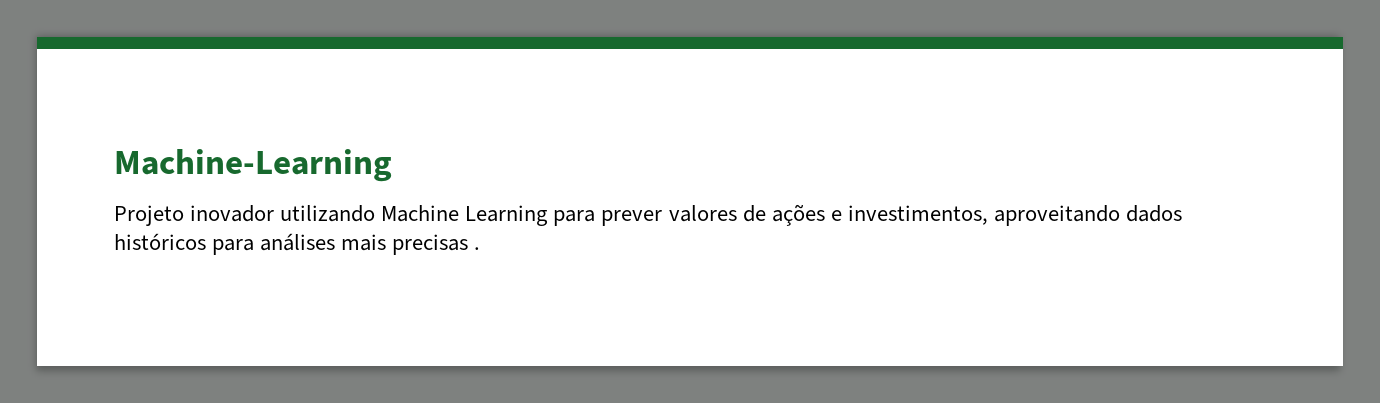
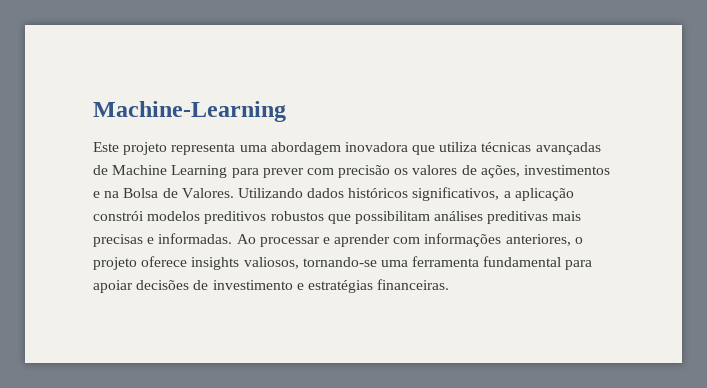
- Projeto inovador utilizando Machine Learning para prever valores de ações e investimentos, aproveitando dados históricos para análises mais precisas .
+ Este projeto representa uma abordagem inovadora que utiliza técnicas avançadas de Machine Learning para prever com precisão os valores de ações, investimentos e na Bolsa de Valores. Utilizando dados históricos significativos, a aplicação constrói modelos preditivos robustos que possibilitam análises preditivas mais precisas e informadas. Ao processar e aprender com informações anteriores, o projeto oferece insights valiosos, tornando-se uma ferramenta fundamental para apoiar decisões de investimento e estratégias financeiras.

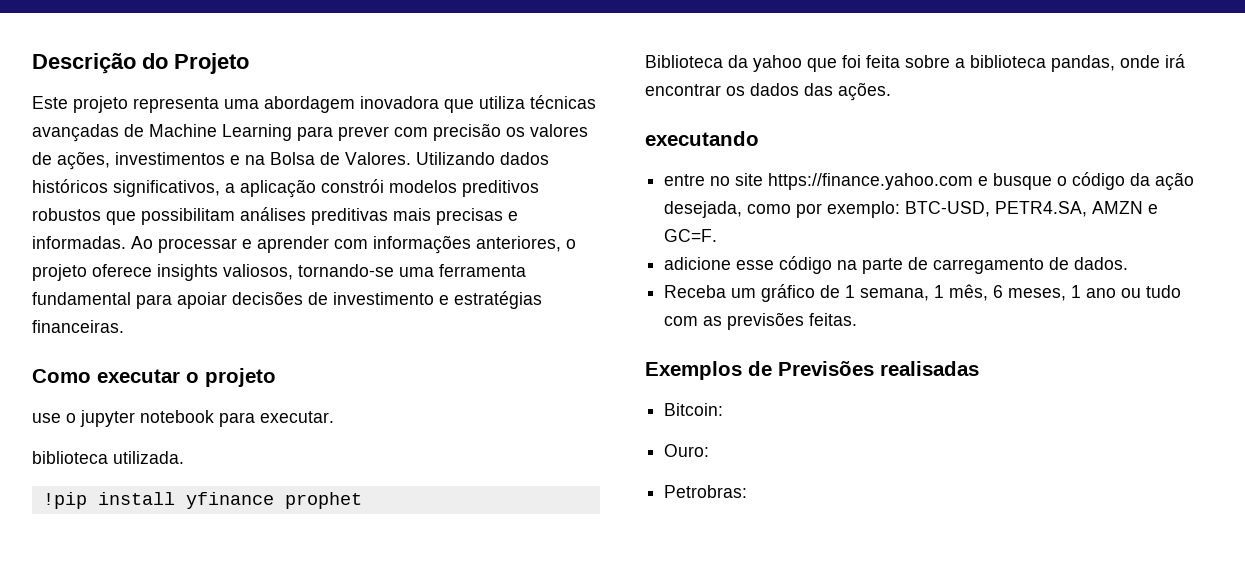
- Machine-Learning
+ Descrição do Projeto
+ Como executar o projeto
+ use o jupyter notebook para executar.
+ biblioteca utilizada.
+ !pip install yfinance prophet
+ Biblioteca da yahoo que foi feita sobre a biblioteca pandas, onde irá encontrar os dados das ações.
+ executando
+ entre no site https://finance.yahoo.com e busque o código da ação desejada, como por exemplo: BTC-USD, PETR4.SA, AMZN e GC=F.
+ adicione esse código na parte de carregamento de dados.
+ Receba um gráfico de 1 semana, 1 mês, 6 meses, 1 ano ou tudo com as previsões feitas.
+ Exemplos de Previsões realisadas
+ Bitcoin:
+ Ouro:
+ Petrobras:

